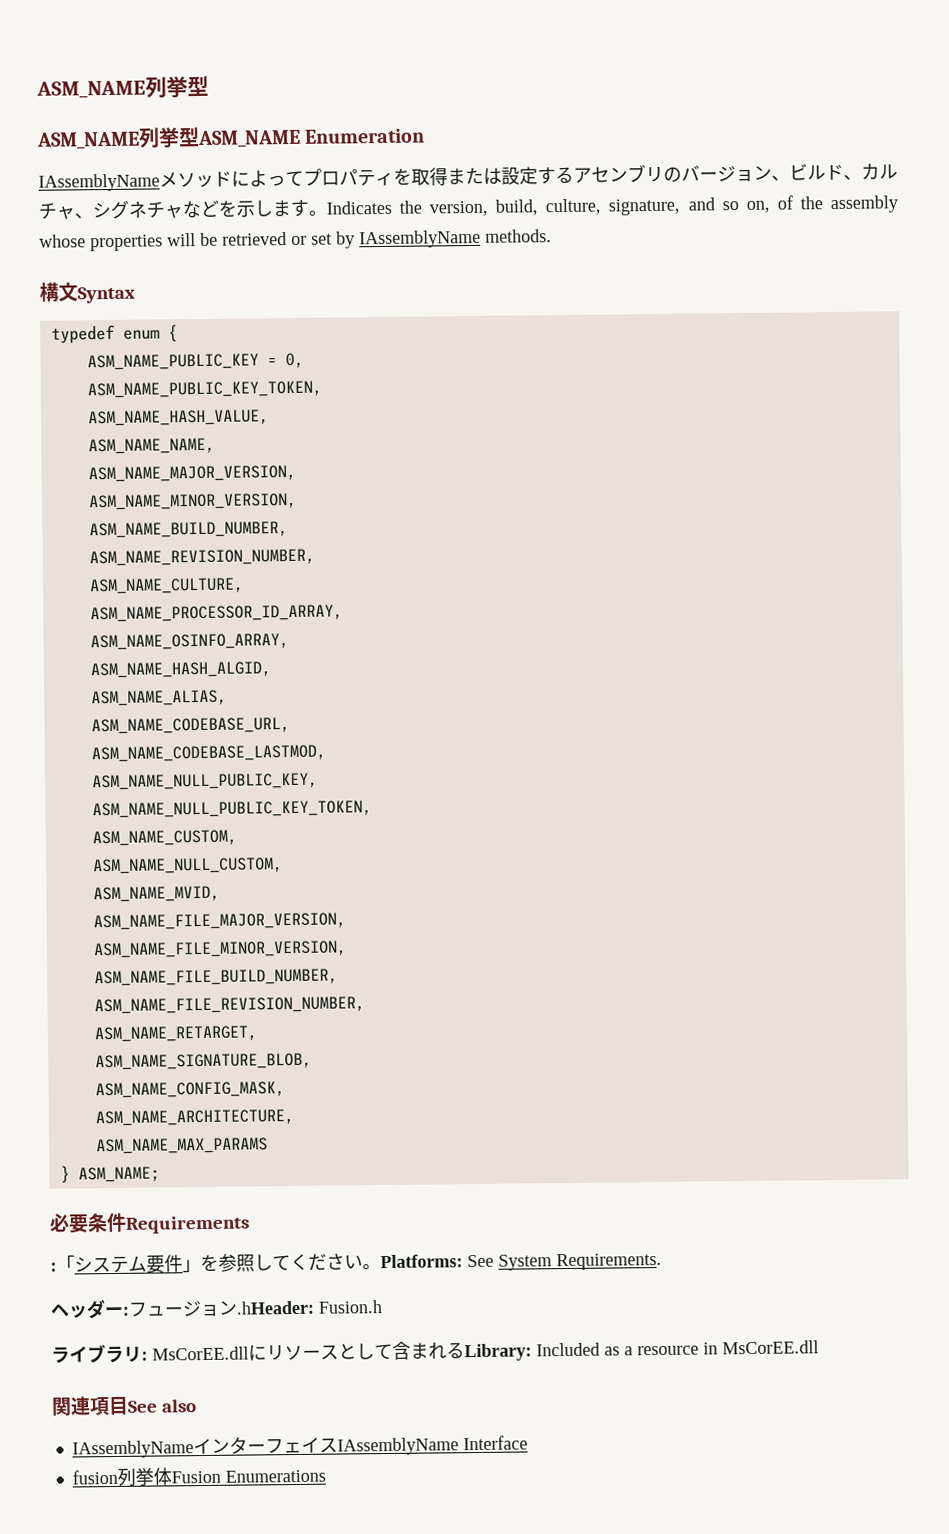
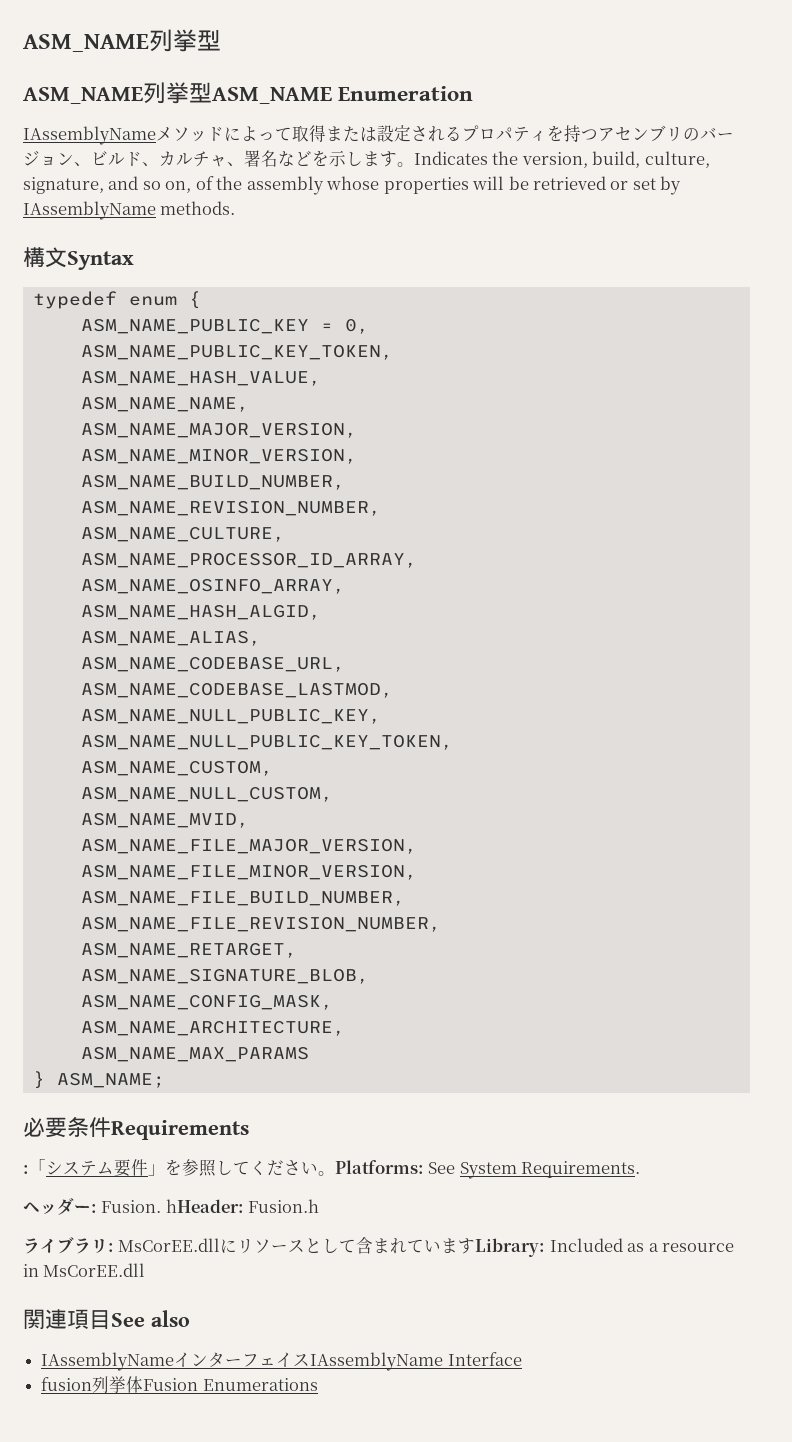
- IAssemblyNameメソッドによってプロパティを取得または設定するアセンブリのバージョン、ビルド、カルチャ、シグネチャなどを示します。
+ IAssemblyNameメソッドによって取得または設定されるプロパティを持つアセンブリのバージョン、ビルド、カルチャ、署名などを示します。
- ヘッダー:フュージョン.hHeader: Fusion.h
+ ヘッダー: Fusion. hHeader: Fusion.h
- ライブラリ: MsCorEE.dllにリソースとして含まれるLibrary: Included as a resource in MsCorEE.dll
+ ライブラリ: MsCorEE.dllにリソースとして含まれていますLibrary: Included as a resource in MsCorEE.dll

